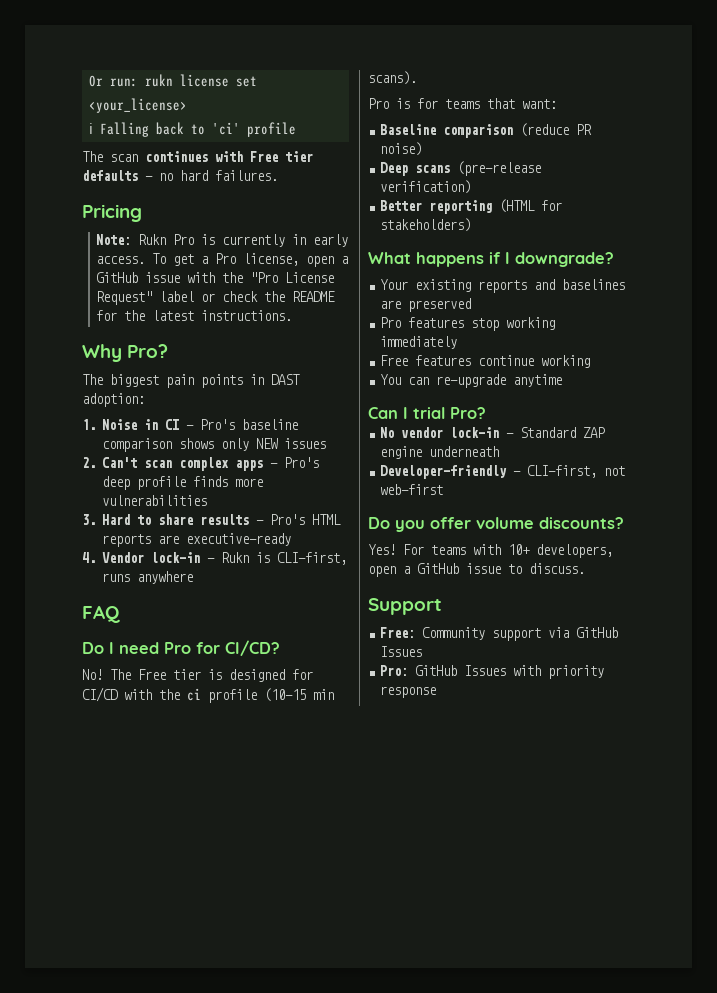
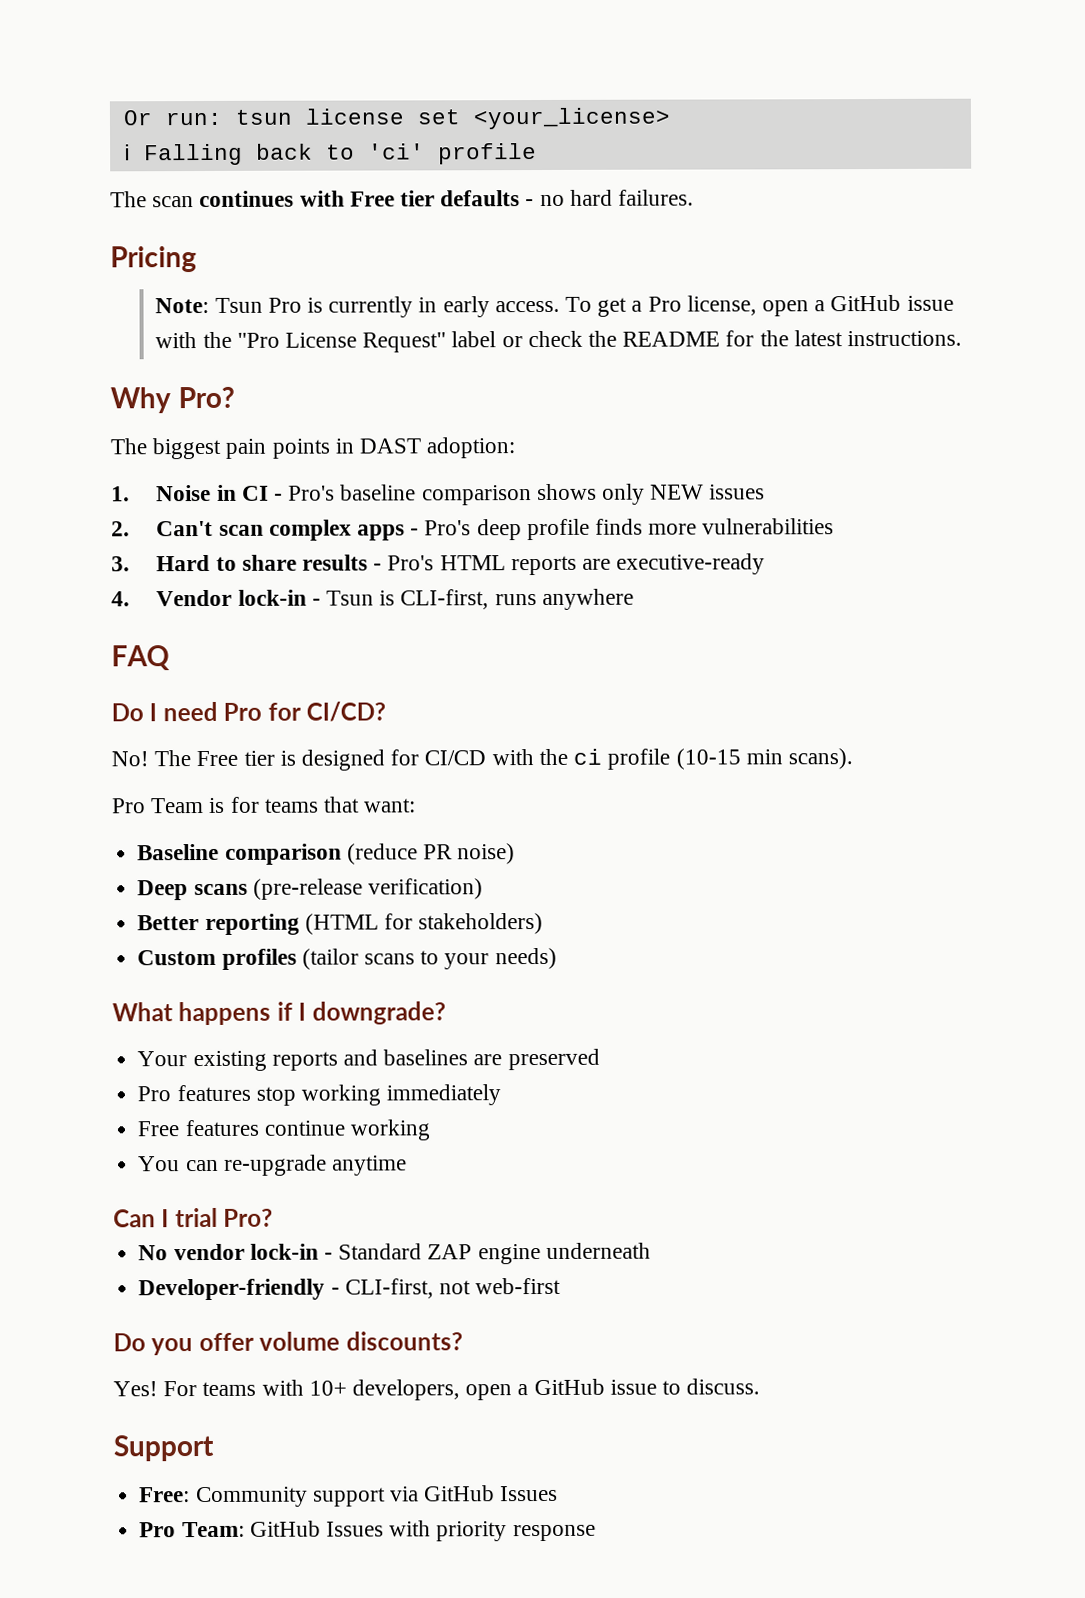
- Or run: rukn license set <your_license>
+ Or run: tsun license set <your_license>
- Note: Rukn Pro is currently in early access.
+ Note: Tsun Pro is currently in early access.
- 4. Vendor lock-in - Rukn is CLI-first, runs anywhere
+ 4. Vendor lock-in - Tsun is CLI-first, runs anywhere
- Pro is for teams that want:
+ Pro Team is for teams that want:
+ Custom profiles (tailor scans to your needs)
- Pro: GitHub Issues with priority response
+ Pro Team: GitHub Issues with priority response

